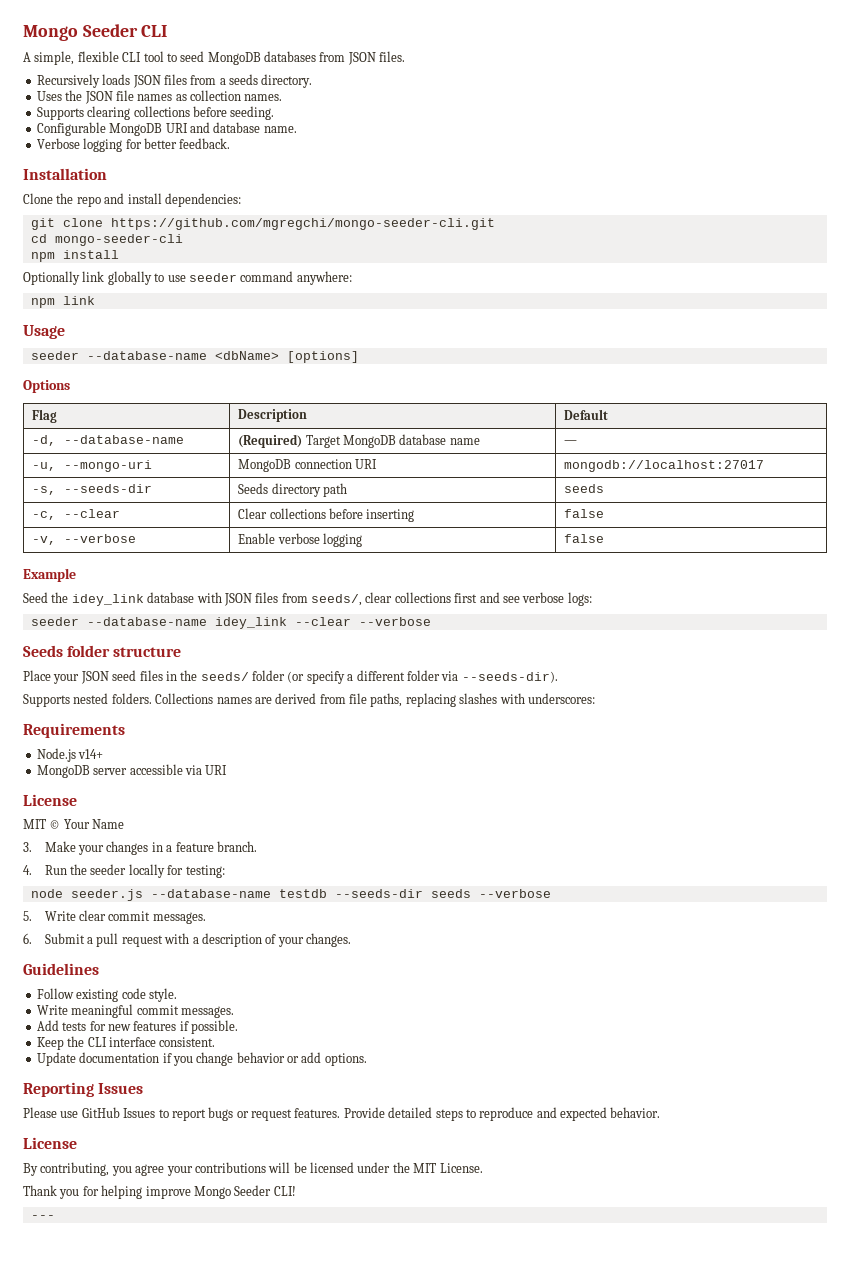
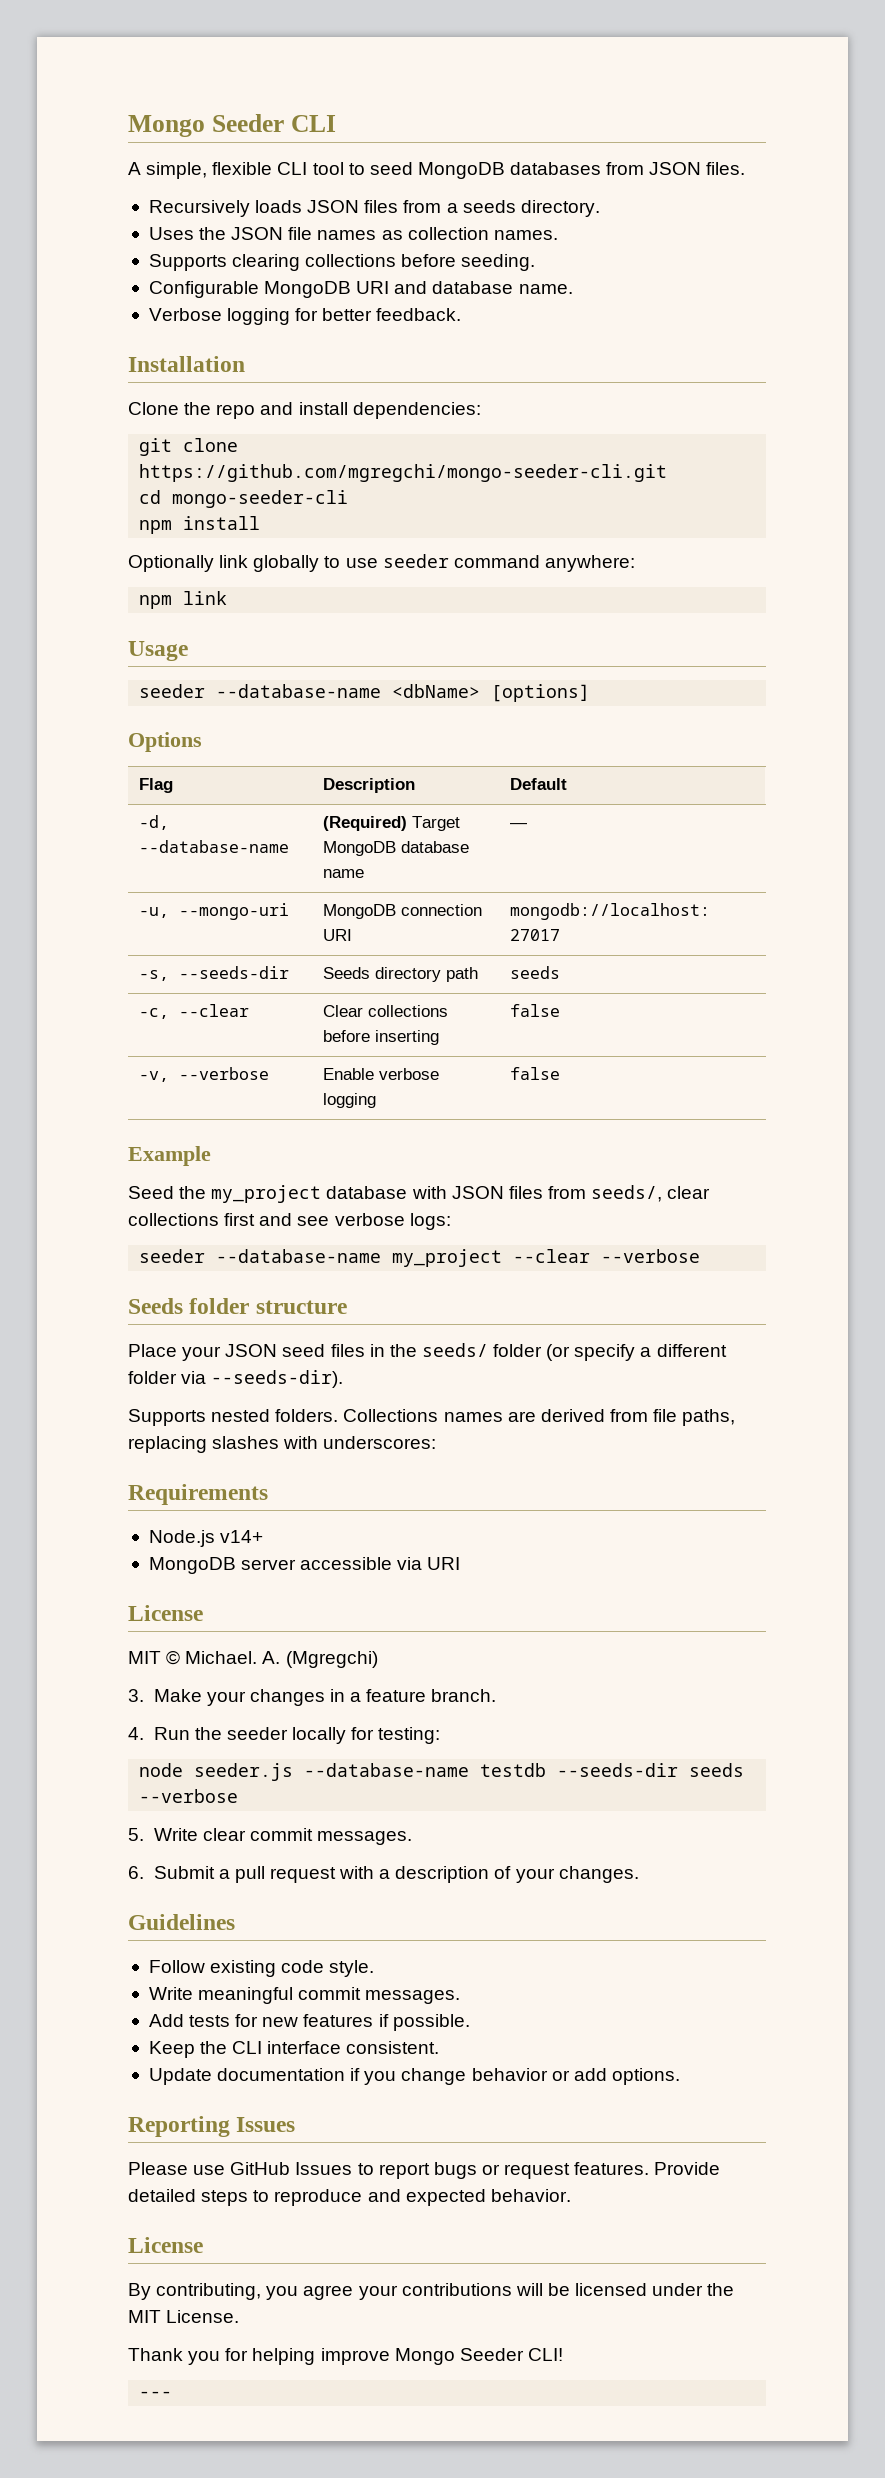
- Seed the idey_link database with JSON files from seeds/, clear collections first and see verbose logs:
+ Seed the my_project database with JSON files from seeds/, clear collections first and see verbose logs:
- seeder --database-name idey_link --clear --verbose
+ seeder --database-name my_project --clear --verbose
- MIT © Your Name
+ MIT © Michael. A. (Mgregchi)

